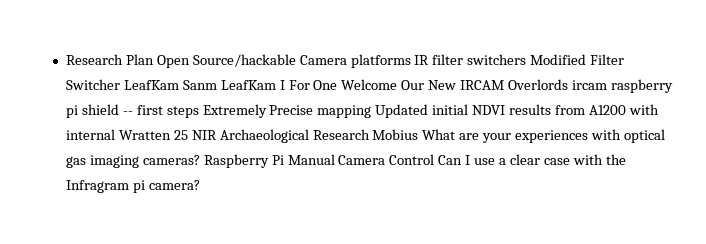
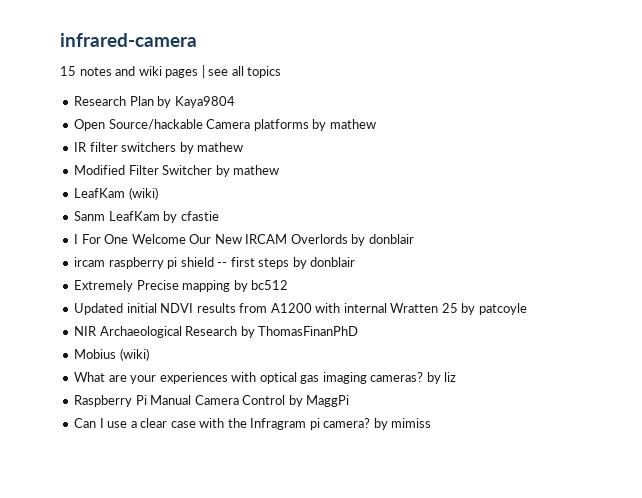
- Research Plan Open Source/hackable Camera platforms IR filter switchers Modified Filter Switcher LeafKam Sanm LeafKam I For One Welcome Our New IRCAM Overlords ircam raspberry pi shield -- first steps Extremely Precise mapping Updated initial NDVI results from A1200 with internal Wratten 25 NIR Archaeological Research Mobius What are your experiences with optical gas imaging cameras? Raspberry Pi Manual Camera Control Can I use a clear case with the Infragram pi camera?
+ infrared-camera
+ 15 notes and wiki pages | see all topics
+ Research Plan by Kaya9804
+ Open Source/hackable Camera platforms by mathew
+ IR filter switchers by mathew
+ Modified Filter Switcher by mathew
+ LeafKam (wiki)
+ Sanm LeafKam by cfastie
+ I For One Welcome Our New IRCAM Overlords by donblair
+ ircam raspberry pi shield -- first steps by donblair
+ Extremely Precise mapping by bc512
+ Updated initial NDVI results from A1200 with internal Wratten 25 by patcoyle
+ NIR Archaeological Research by ThomasFinanPhD
+ Mobius (wiki)
+ What are your experiences with optical gas imaging cameras? by liz
+ Raspberry Pi Manual Camera Control by MaggPi
+ Can I use a clear case with the Infragram pi camera? by mimiss

